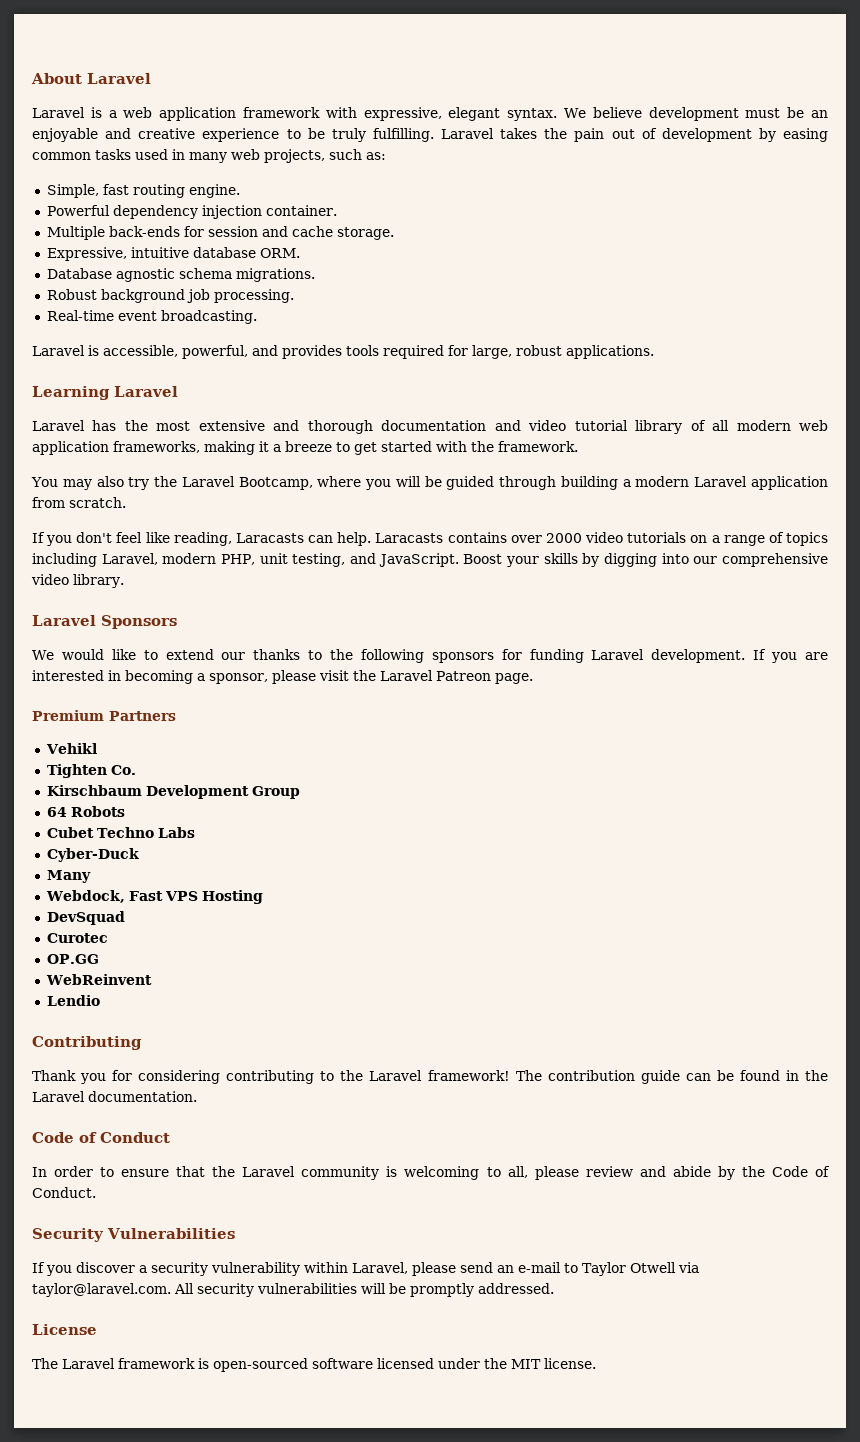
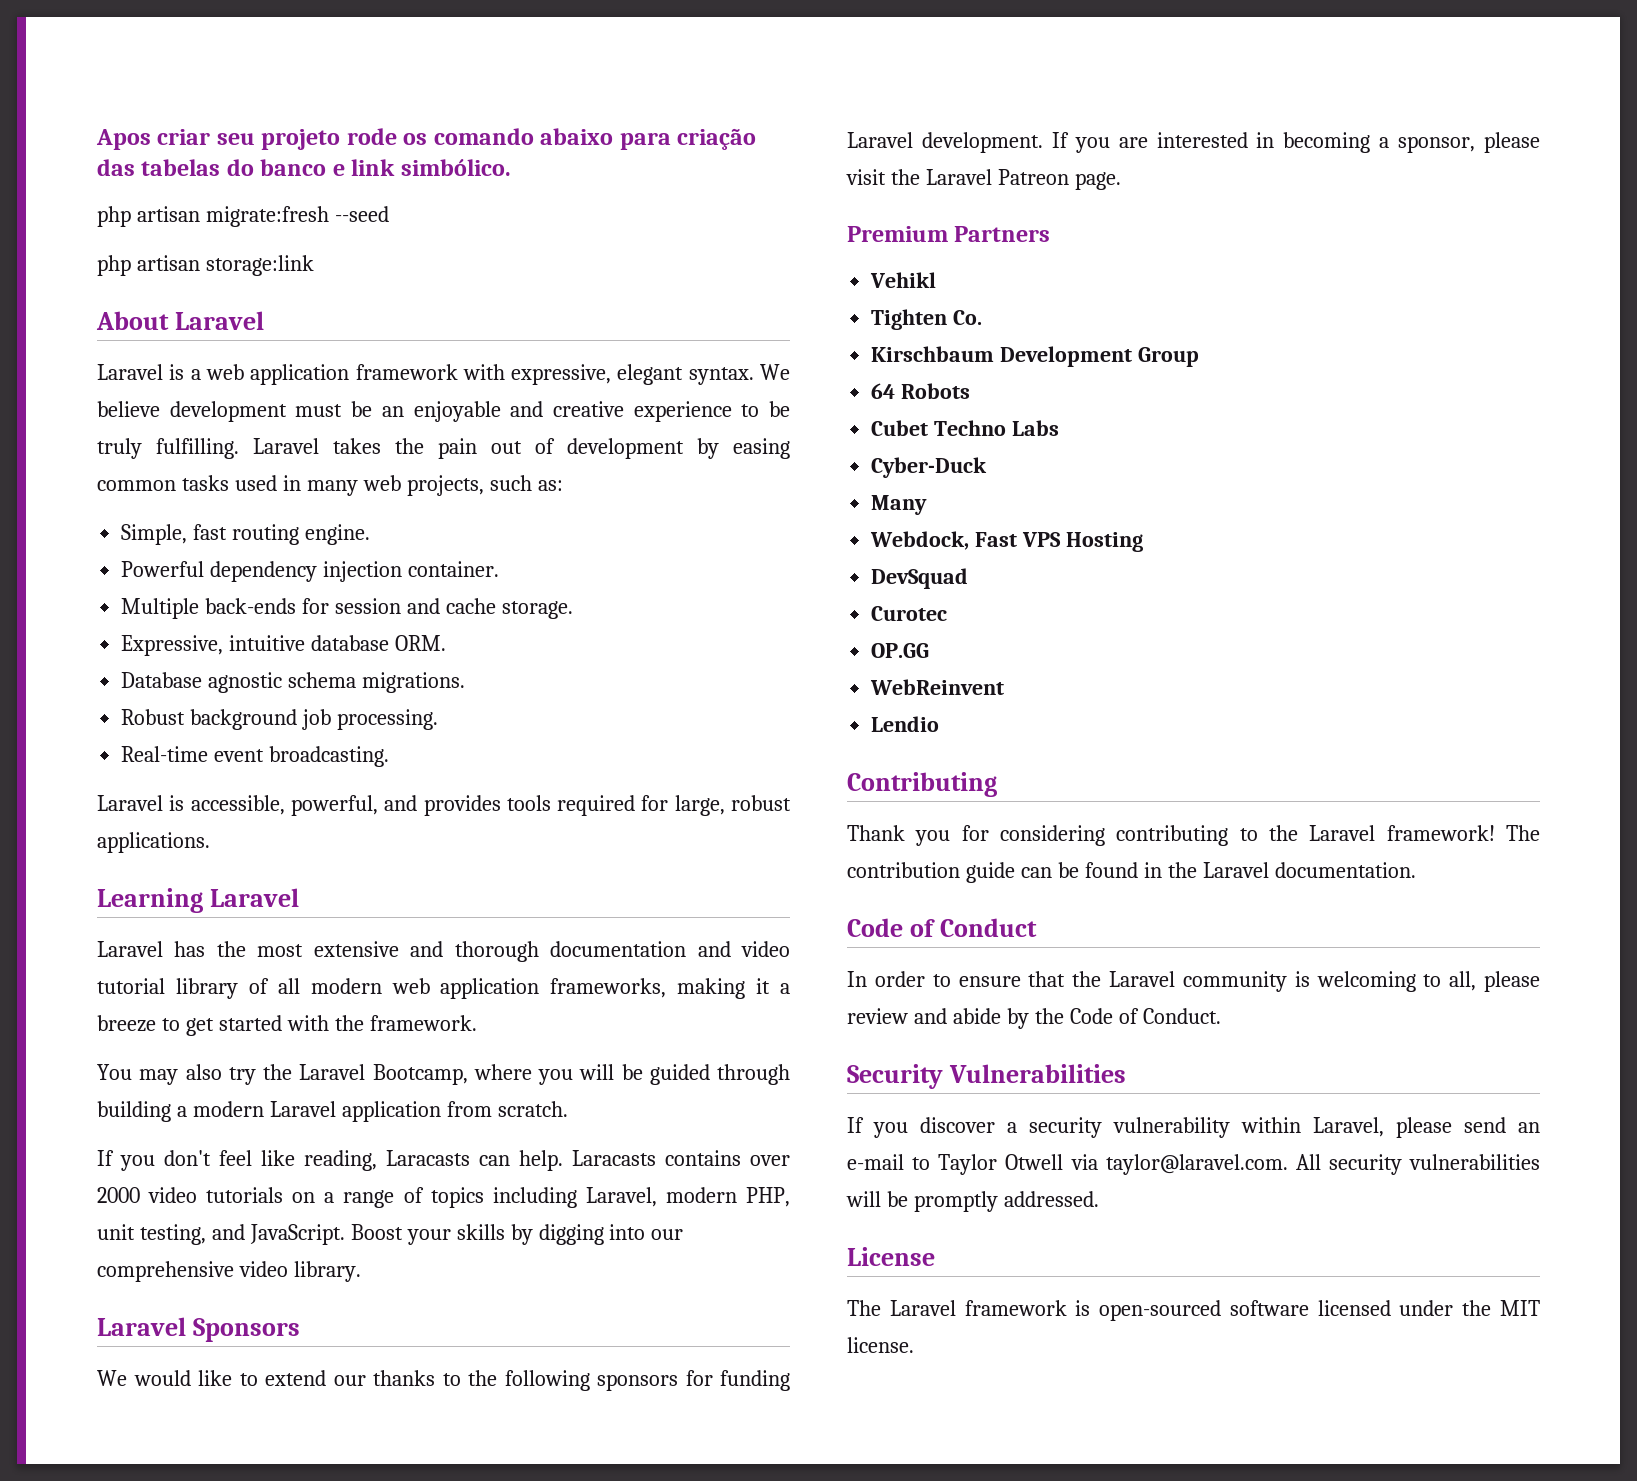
+ Apos criar seu projeto rode os comando abaixo para criação das tabelas do banco e link simbólico.
+ php artisan migrate:fresh --seed
+ php artisan storage:link

